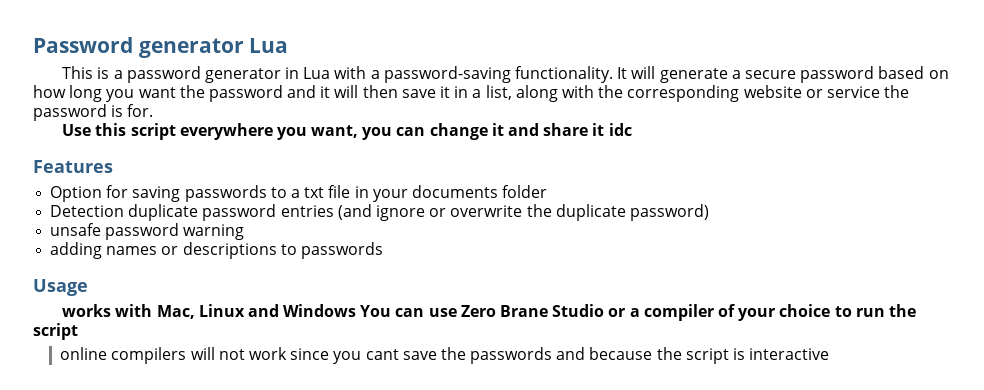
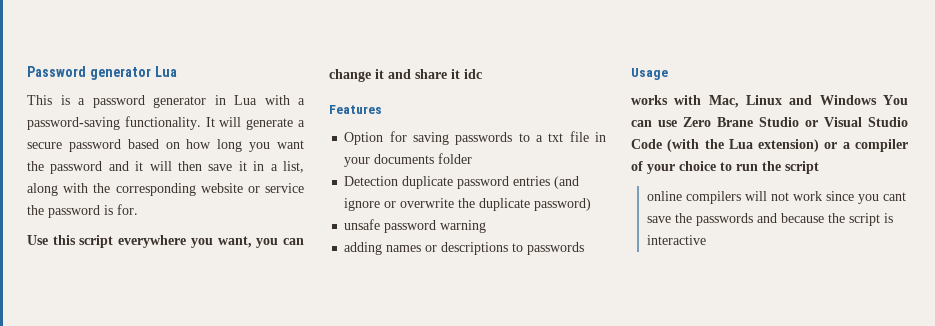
- works with Mac, Linux and Windows You can use Zero Brane Studio or a compiler of your choice to run the script
+ works with Mac, Linux and Windows You can use Zero Brane Studio or Visual Studio Code (with the Lua extension) or a compiler of your choice to run the script

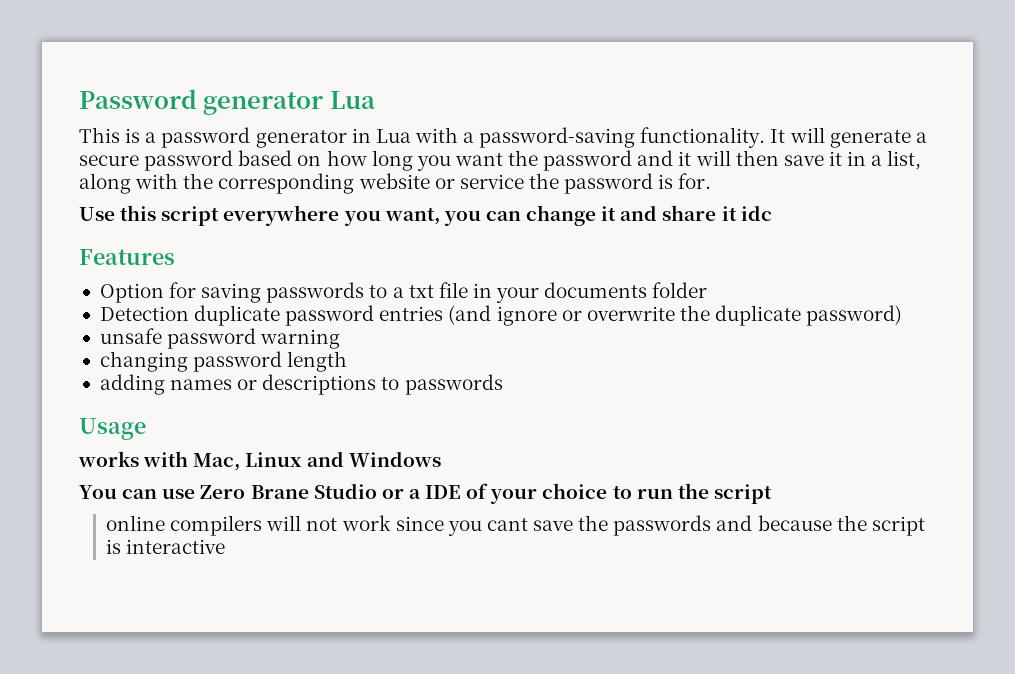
+ changing password length
- works with Mac, Linux and Windows You can use Zero Brane Studio or Visual Studio Code (with the Lua extension) or a compiler of your choice to run the script
+ works with Mac, Linux and Windows
+ You can use Zero Brane Studio or a IDE of your choice to run the script

